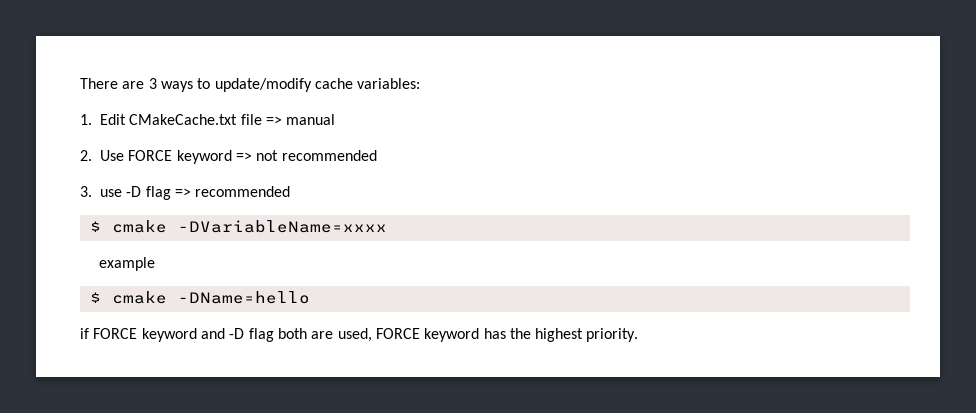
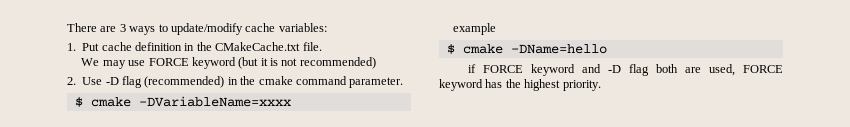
- 1. Edit CMakeCache.txt file => manual
- 2. Use FORCE keyword => not recommended
- 3. use -D flag => recommended
+ 1. Put cache definition in the CMakeCache.txt file.
+ We may use FORCE keyword (but it is not recommended)
+ 2. Use -D flag (recommended) in the cmake command parameter.

